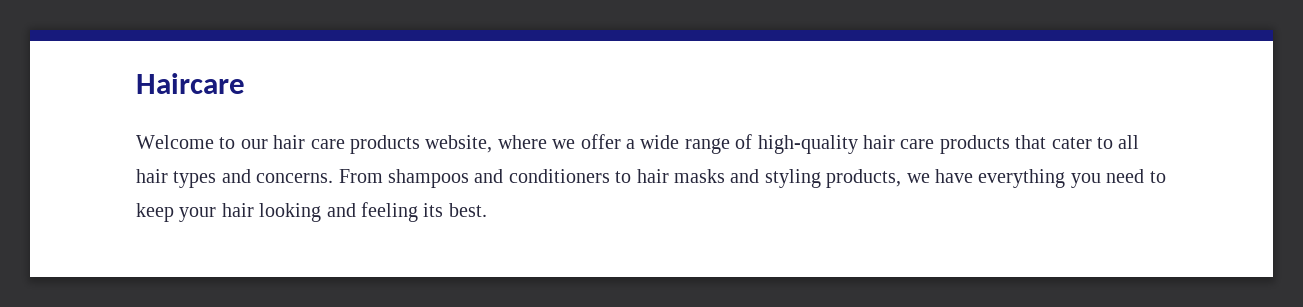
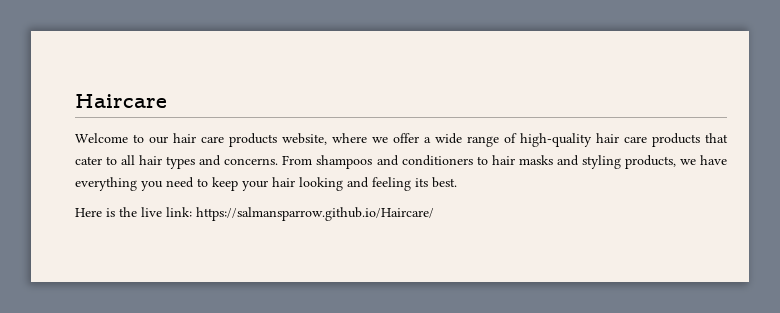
+ Here is the live link: https://salmansparrow.github.io/Haircare/

